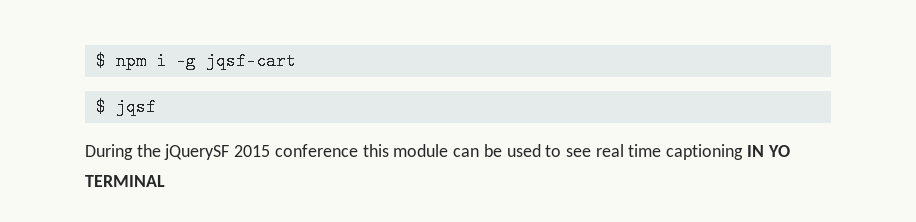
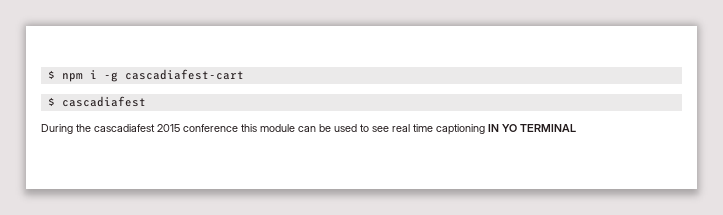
- $ npm i -g jqsf-cart
- $ jqsf
+ $ npm i -g cascadiafest-cart
+ $ cascadiafest
- During the jQuerySF 2015 conference this module can be used to see real time captioning IN YO TERMINAL
+ During the cascadiafest 2015 conference this module can be used to see real time captioning IN YO TERMINAL

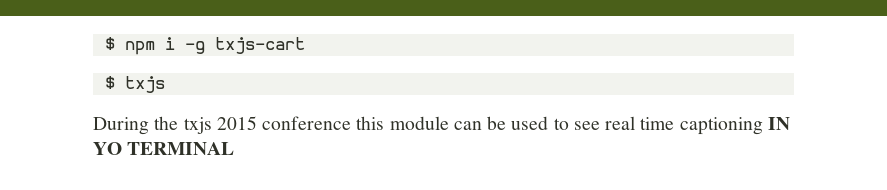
- $ npm i -g cascadiafest-cart
- $ cascadiafest
+ $ npm i -g txjs-cart
+ $ txjs
- During the cascadiafest 2015 conference this module can be used to see real time captioning IN YO TERMINAL
+ During the txjs 2015 conference this module can be used to see real time captioning IN YO TERMINAL

